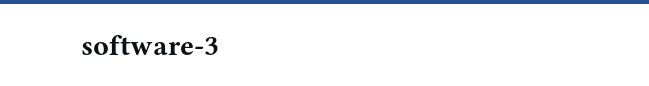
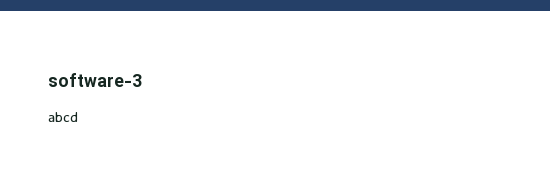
+ abcd

